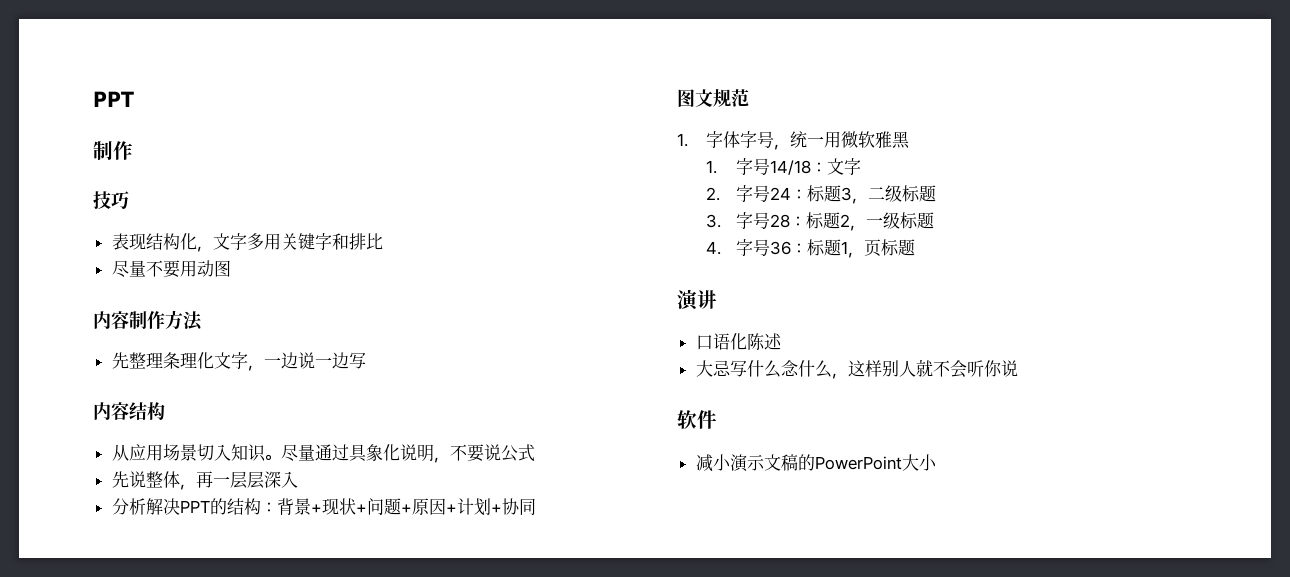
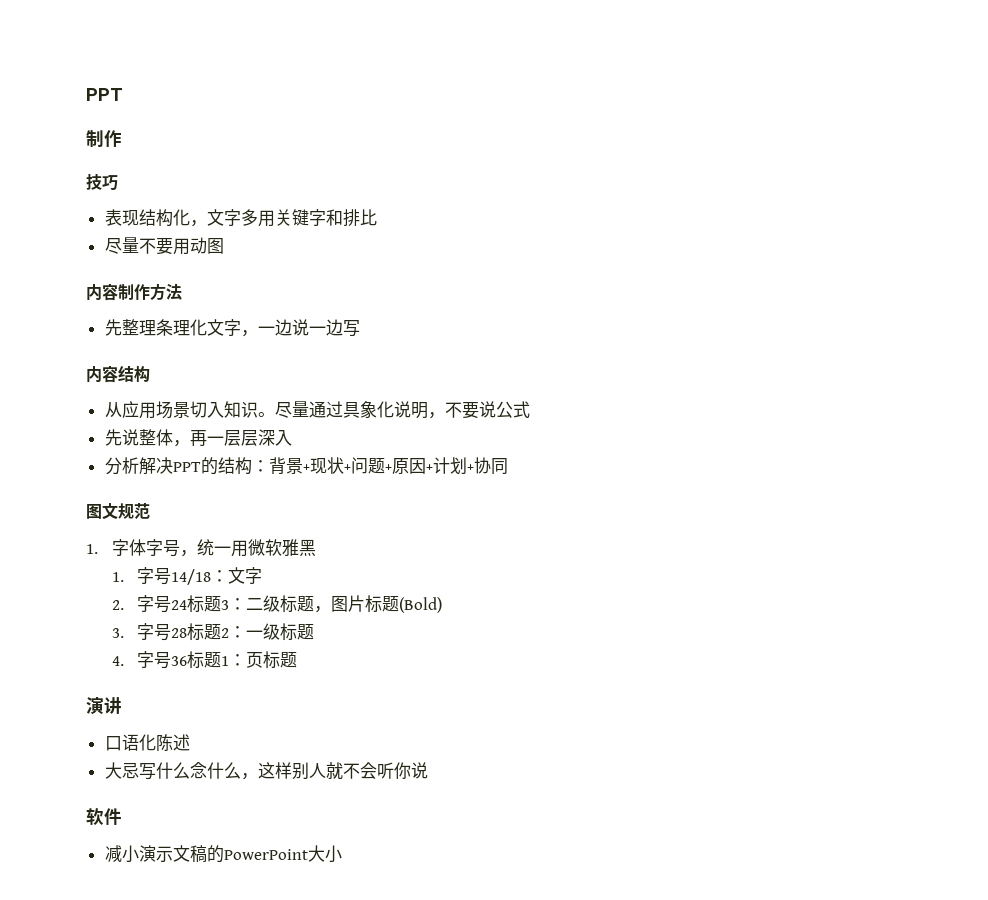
- 2.字号24：标题3，二级标题
+ 2.字号24标题3：二级标题，图片标题(Bold)
- 3.字号28：标题2，一级标题
+ 3.字号28标题2：一级标题
- 4.字号36：标题1，页标题
+ 4.字号36标题1：页标题

